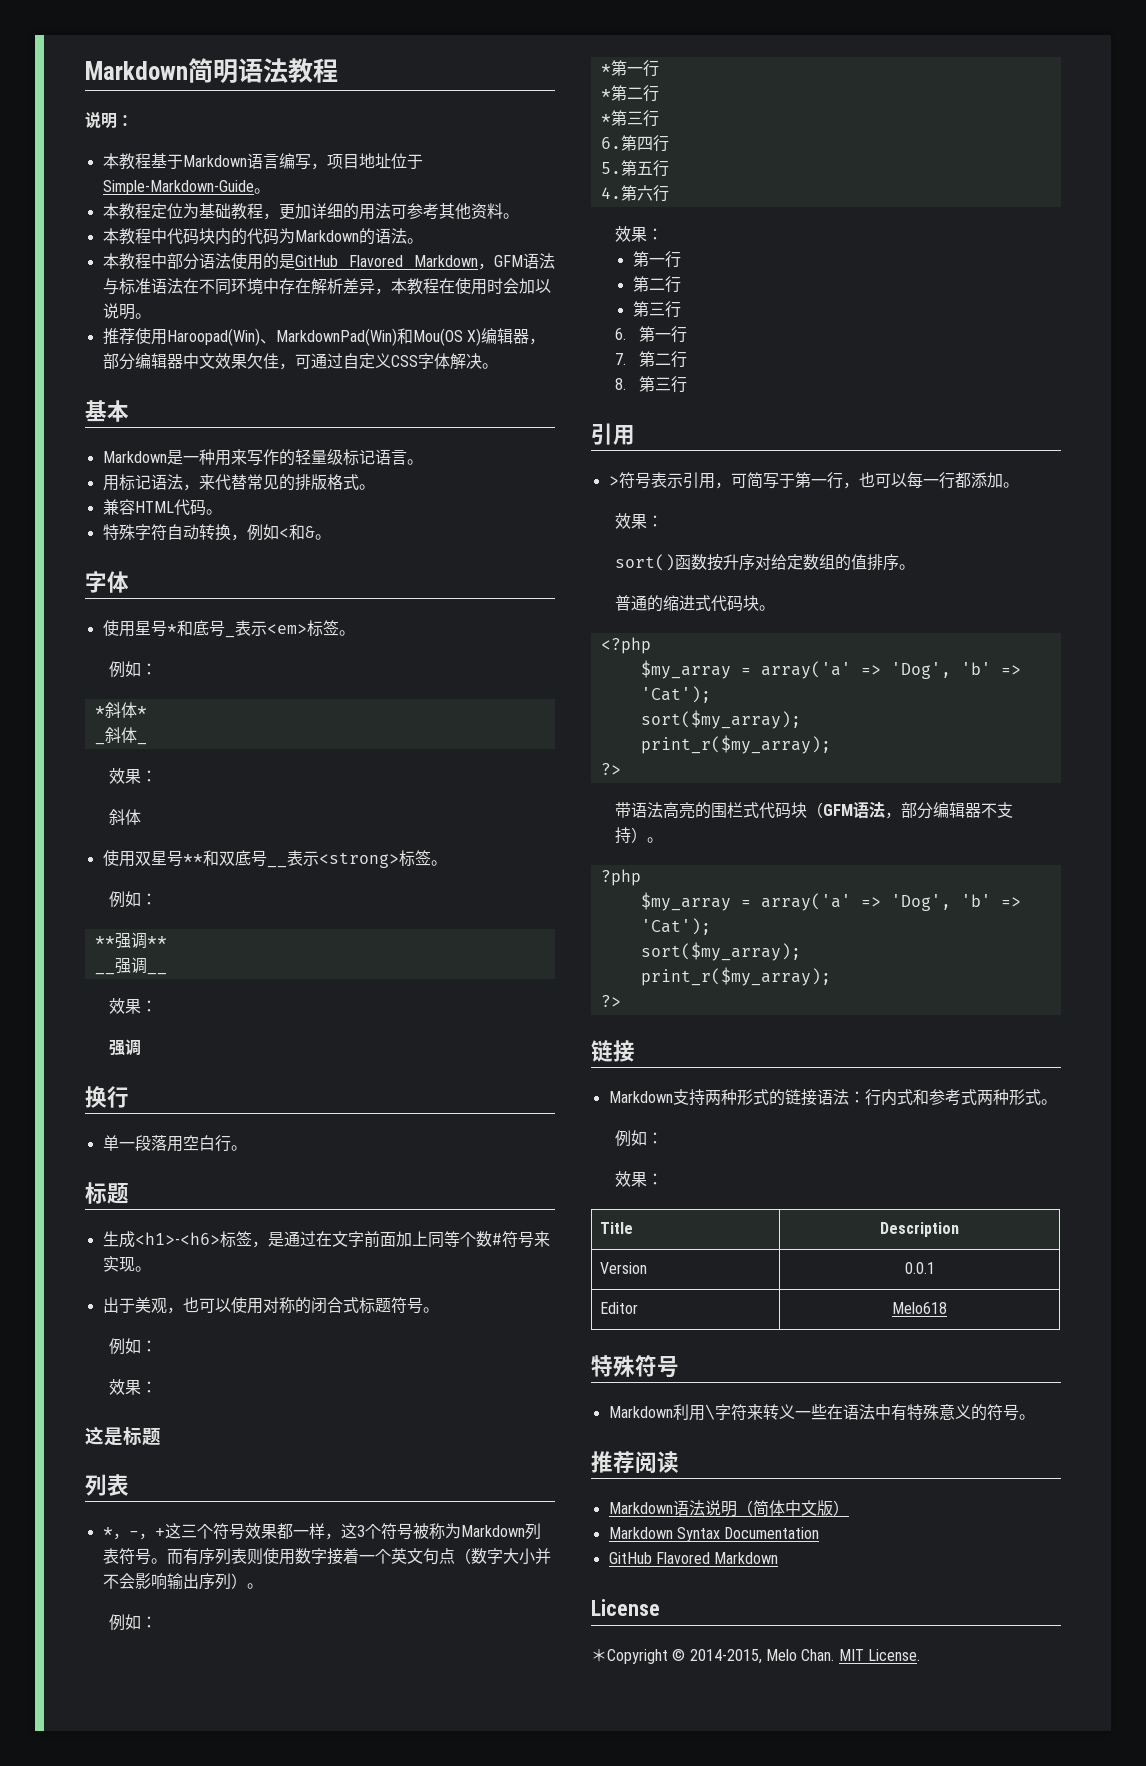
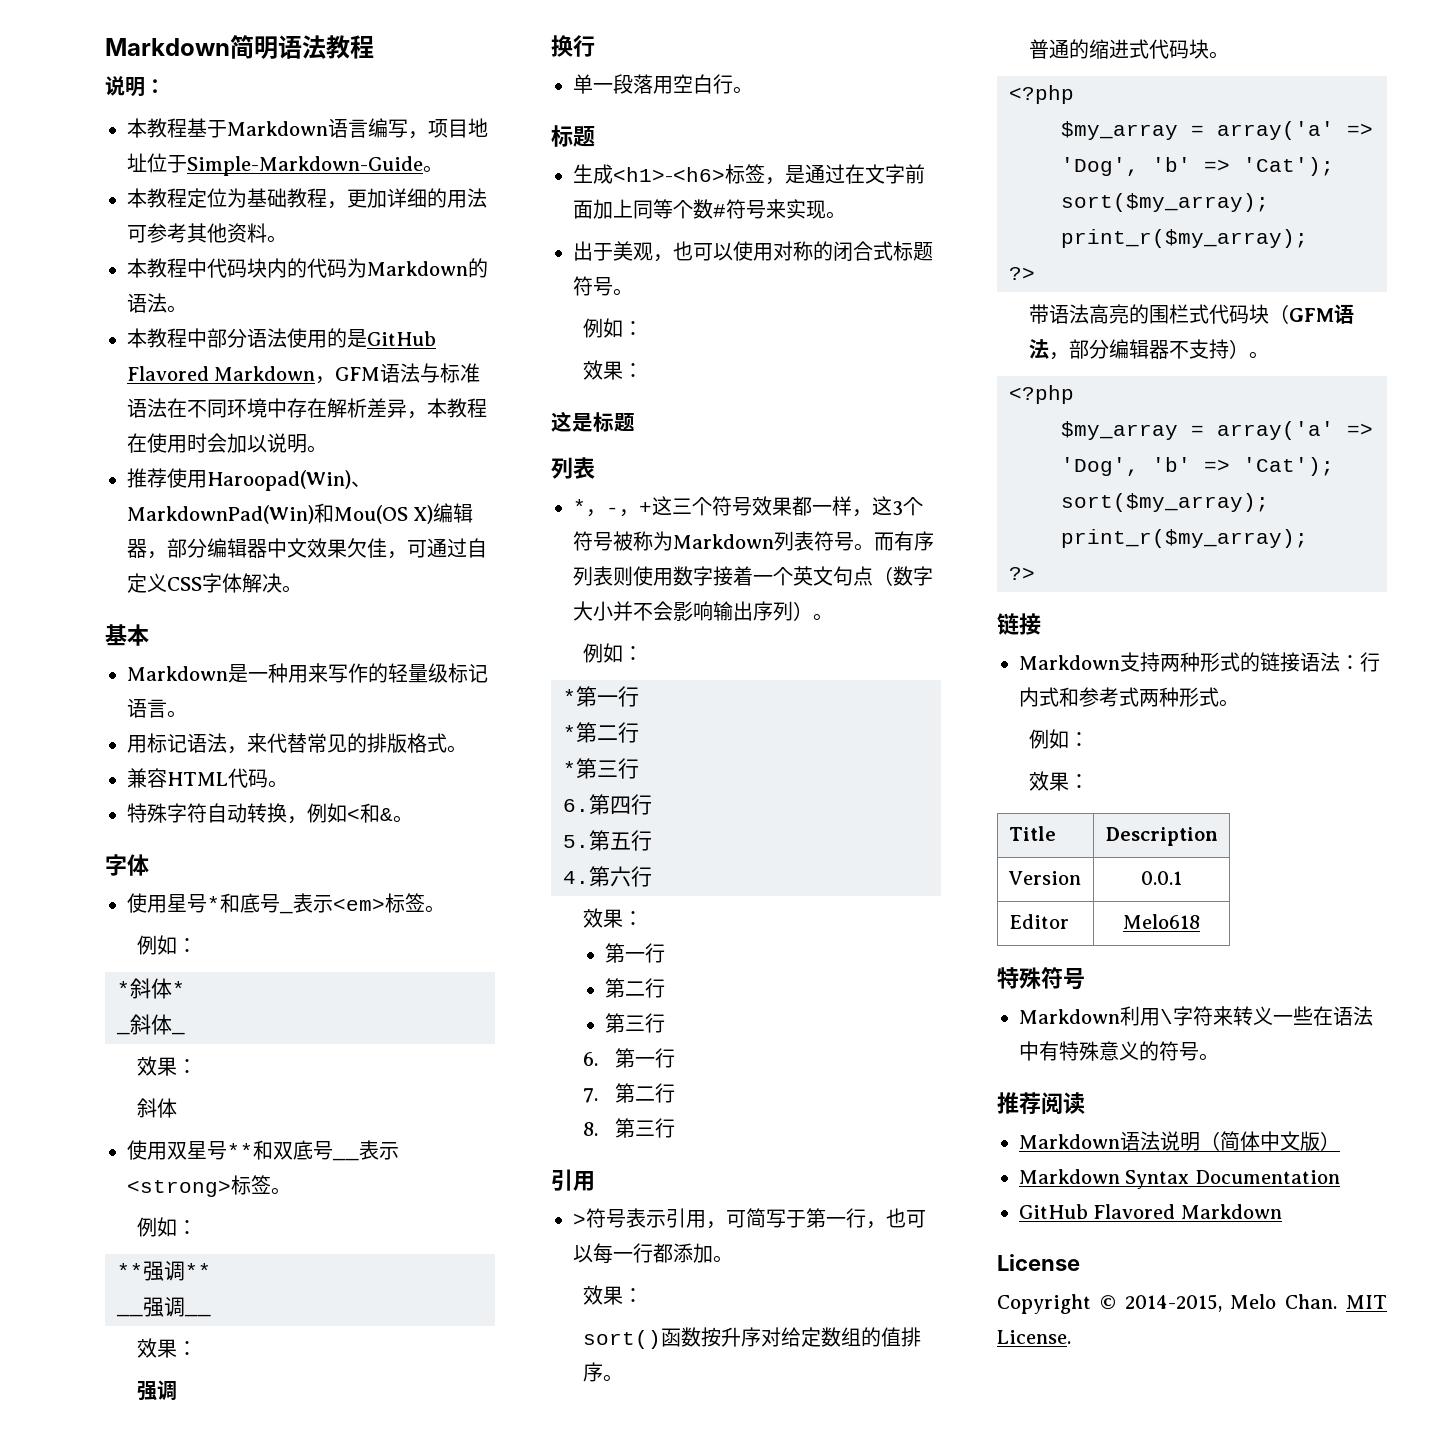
  带语法高亮的围栏式代码块（GFM语法，部分编辑器不支持）。
- ?php
+ <?php
- ＊Copyright © 2014-2015, Melo Chan.
+ Copyright © 2014-2015, Melo Chan.

